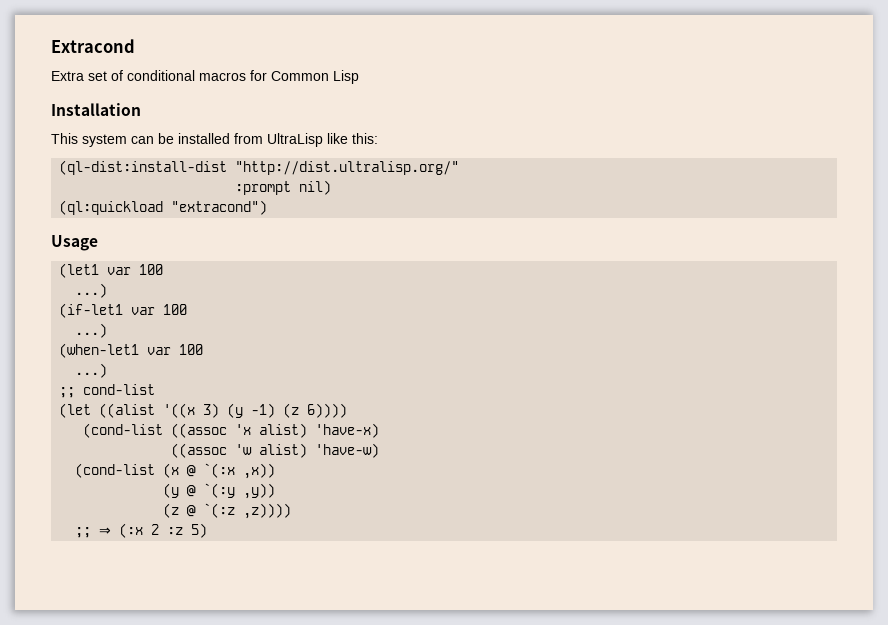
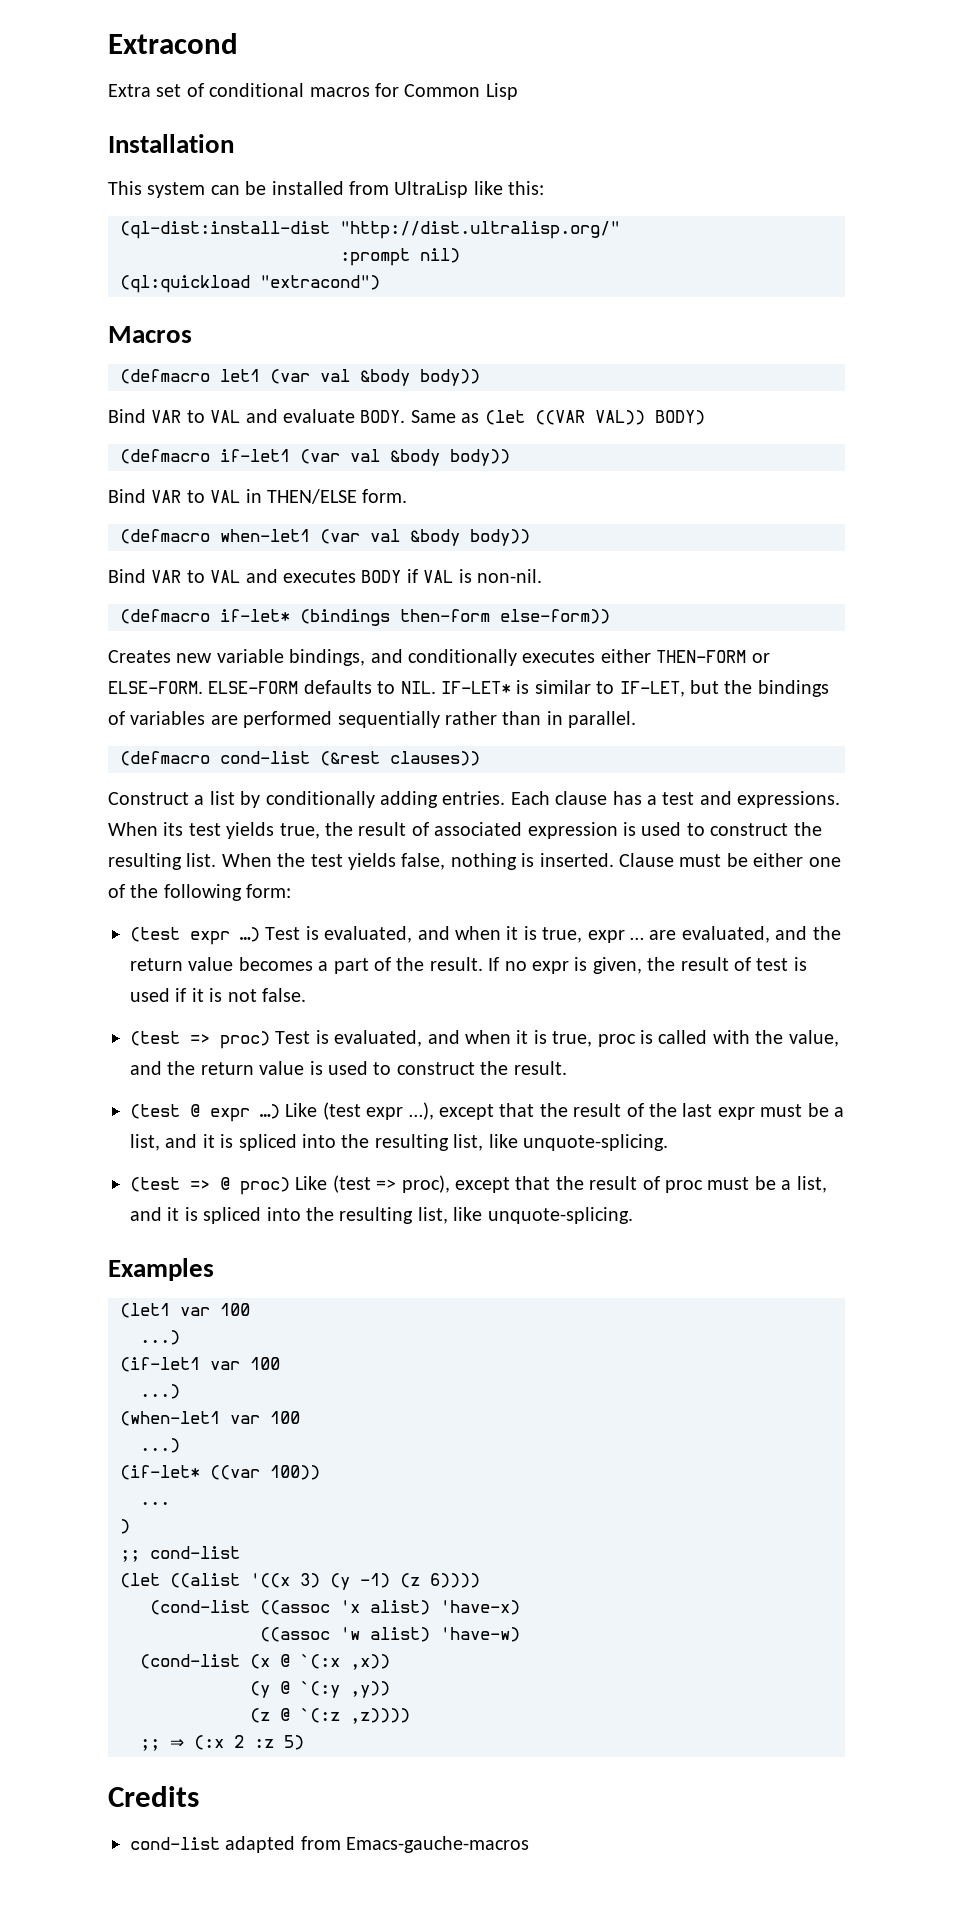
- Usage
+ Macros
+ (defmacro let1 (var val &body body))
+ Bind VAR to VAL and evaluate BODY. Same as (let ((VAR VAL)) BODY)
+ (defmacro if-let1 (var val &body body))
+ Bind VAR to VAL in THEN/ELSE form.
+ (defmacro when-let1 (var val &body body))
+ Bind VAR to VAL and executes BODY if VAL is non-nil.
+ (defmacro if-let* (bindings then-form else-form))
+ Creates new variable bindings, and conditionally executes either THEN-FORM or ELSE-FORM. ELSE-FORM defaults to NIL. IF-LET* is similar to IF-LET, but the bindings of variables are performed sequentially rather than in parallel.
+ (defmacro cond-list (&rest clauses))
+ Construct a list by conditionally adding entries. Each clause has a test and expressions. When its test yields true, the result of associated expression is used to construct the resulting list. When the test yields false, nothing is inserted. Clause must be either one of the following form:
+ (test expr …) Test is evaluated, and when it is true, expr … are evaluated, and the return value becomes a part of the result. If no expr is given, the result of test is used if it is not false.
+ (test => proc) Test is evaluated, and when it is true, proc is called with the value, and the return value is used to construct the result.
+ (test @ expr …) Like (test expr …), except that the result of the last expr must be a list, and it is spliced into the resulting list, like unquote-splicing.
+ (test => @ proc) Like (test => proc), except that the result of proc must be a list, and it is spliced into the resulting list, like unquote-splicing.
+ Examples
+ (if-let* ((var 100))
+ ...
+ )
+ Credits
+ cond-list adapted from Emacs-gauche-macros

